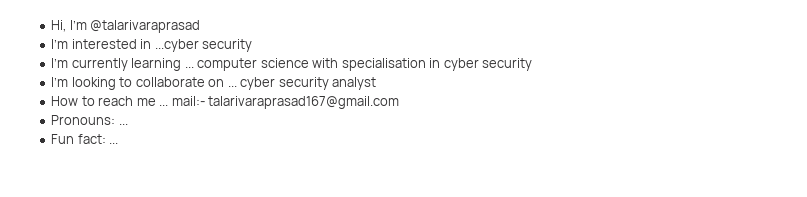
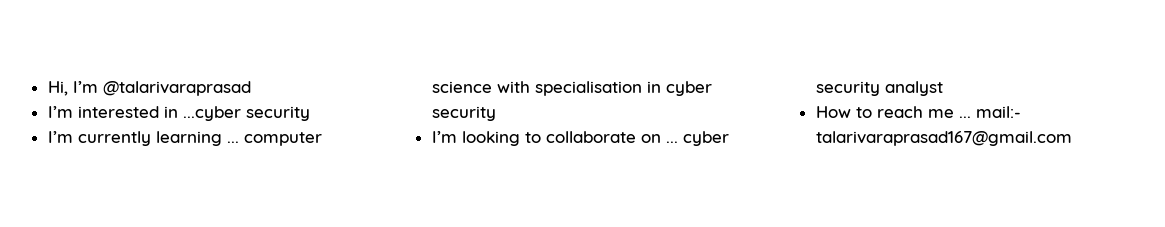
- Pronouns: ...
- Fun fact: ...

